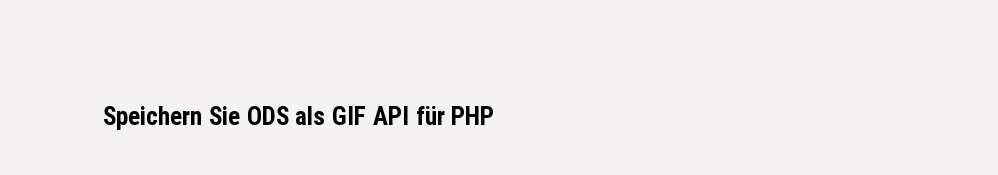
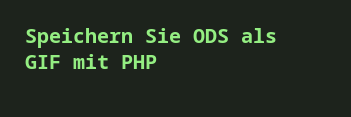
- Speichern Sie ODS als GIF API für PHP
+ Speichern Sie ODS als GIF mit PHP

